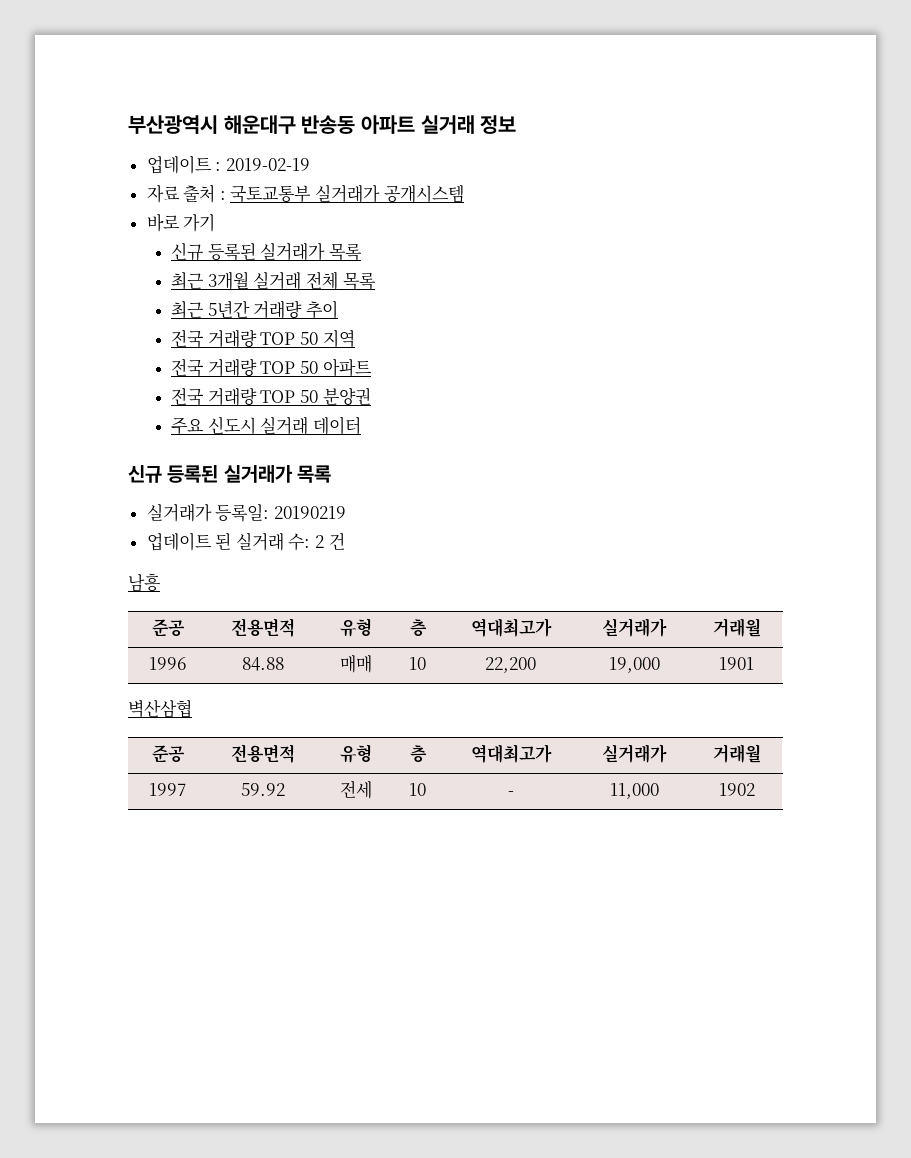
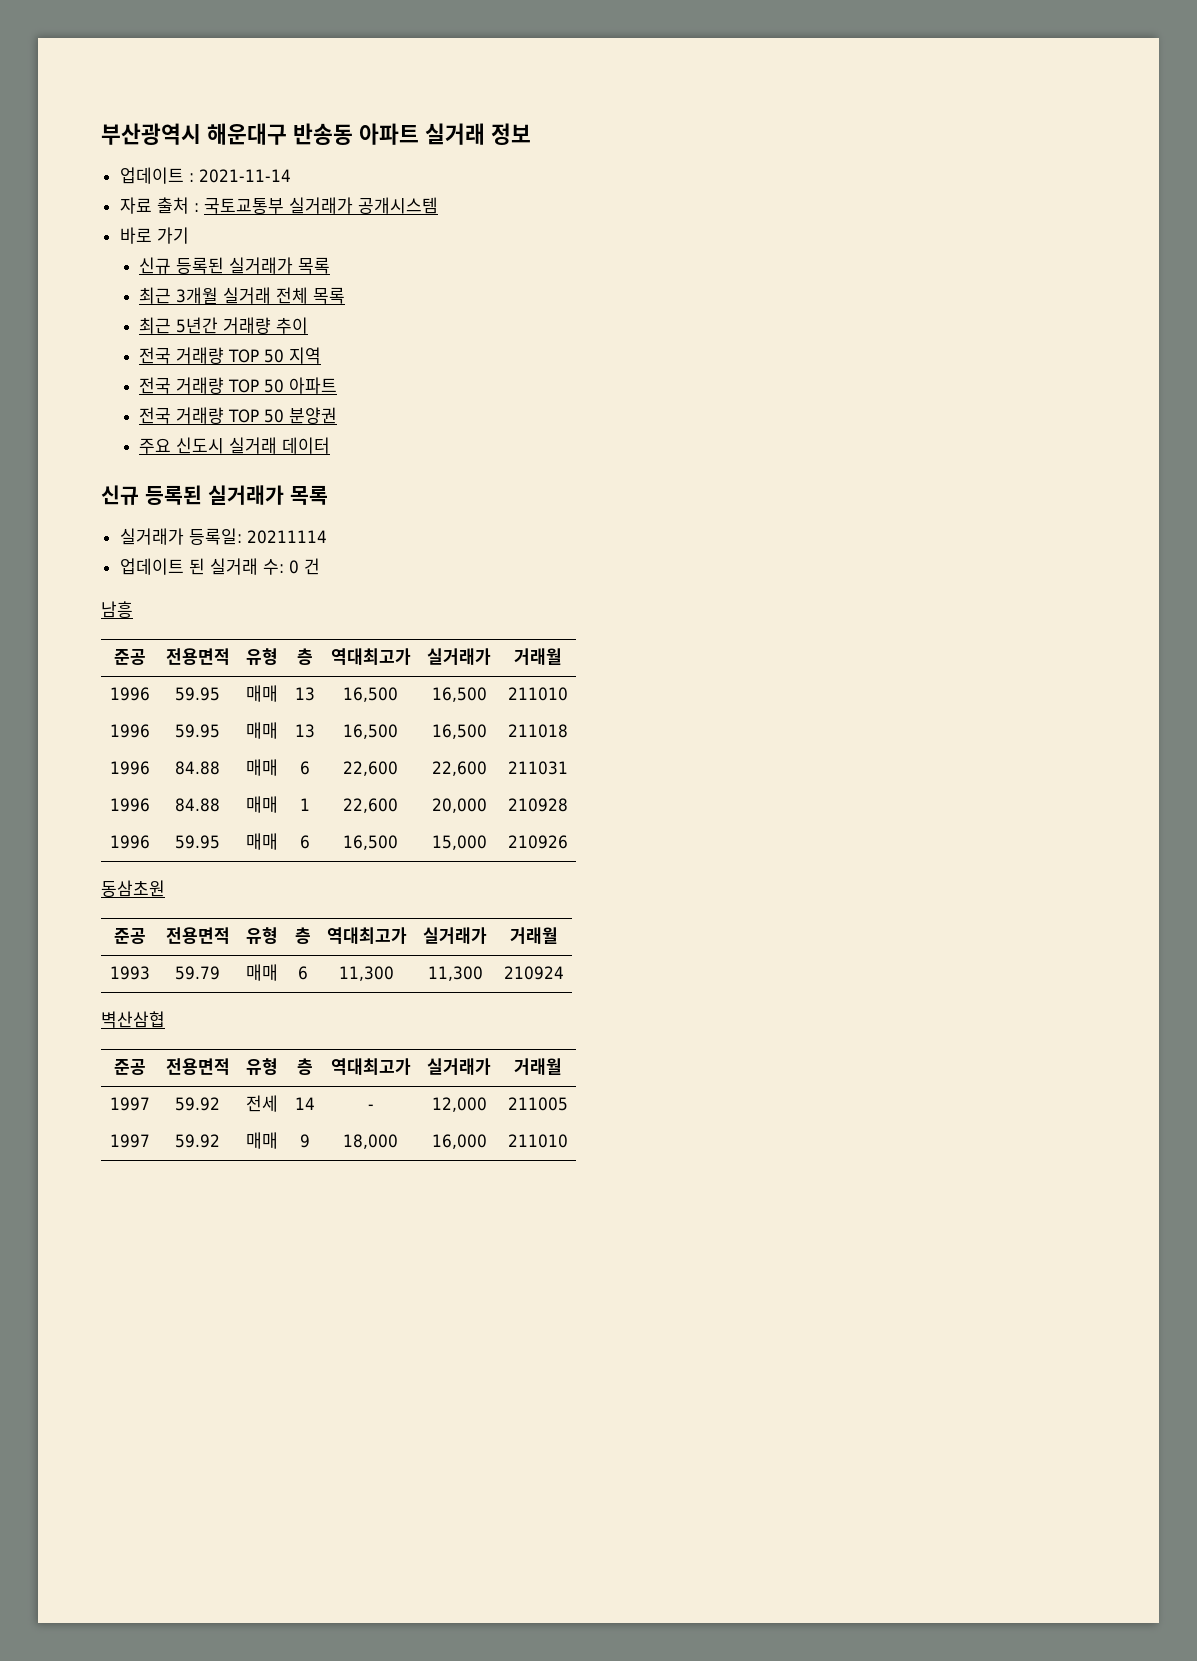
- 업데이트 : 2019-02-19
+ 업데이트 : 2021-11-14
- 실거래가 등록일: 20190219
+ 실거래가 등록일: 20211114
- 업데이트 된 실거래 수: 2 건
+ 업데이트 된 실거래 수: 0 건
- 1996 | 84.88 | 매매 | 10 | 22,200 | 19,000 | 1901
+ 1996 | 59.95 | 매매 | 13 | 16,500 | 16,500 | 211010
+ 1996 | 59.95 | 매매 | 13 | 16,500 | 16,500 | 211018
+ 1996 | 84.88 | 매매 | 6 | 22,600 | 22,600 | 211031
+ 1996 | 84.88 | 매매 | 1 | 22,600 | 20,000 | 210928
+ 1996 | 59.95 | 매매 | 6 | 16,500 | 15,000 | 210926
+ 동삼초원
+ 준공 | 전용면적 | 유형 | 층 | 역대최고가 | 실거래가 | 거래월
+ 1993 | 59.79 | 매매 | 6 | 11,300 | 11,300 | 210924
- 1997 | 59.92 | 전세 | 10 | - | 11,000 | 1902
+ 1997 | 59.92 | 전세 | 14 | - | 12,000 | 211005
+ 1997 | 59.92 | 매매 | 9 | 18,000 | 16,000 | 211010

